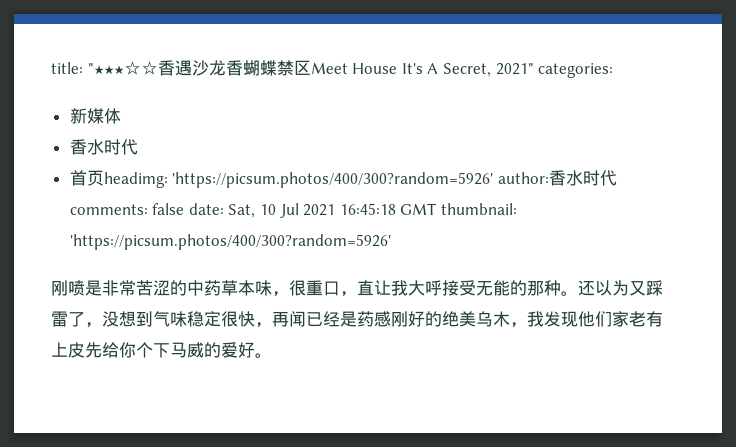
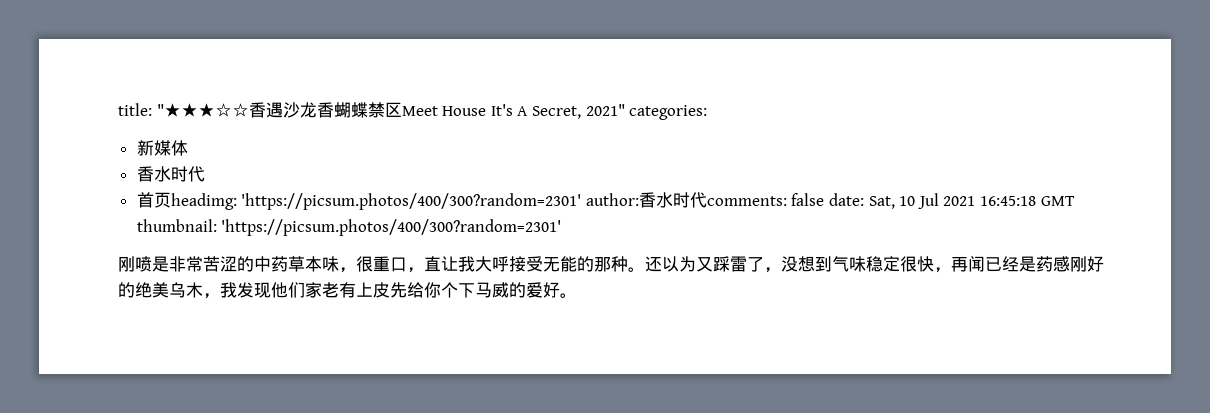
- 首页headimg: 'https://picsum.photos/400/300?random=5926' author:香水时代comments: false date: Sat, 10 Jul 2021 16:45:18 GMT thumbnail: 'https://picsum.photos/400/300?random=5926'
+ 首页headimg: 'https://picsum.photos/400/300?random=2301' author:香水时代comments: false date: Sat, 10 Jul 2021 16:45:18 GMT thumbnail: 'https://picsum.photos/400/300?random=2301'

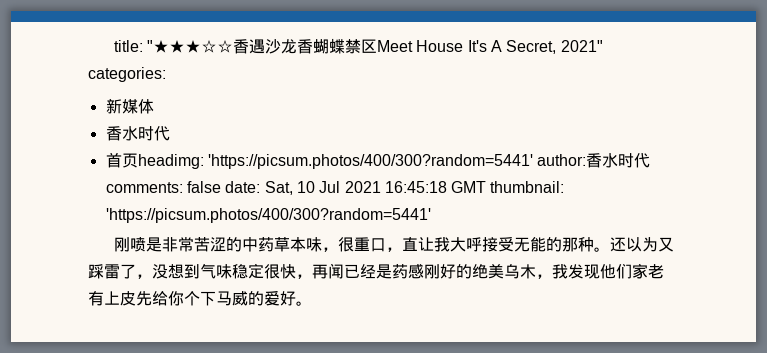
- 首页headimg: 'https://picsum.photos/400/300?random=2301' author:香水时代comments: false date: Sat, 10 Jul 2021 16:45:18 GMT thumbnail: 'https://picsum.photos/400/300?random=2301'
+ 首页headimg: 'https://picsum.photos/400/300?random=5441' author:香水时代comments: false date: Sat, 10 Jul 2021 16:45:18 GMT thumbnail: 'https://picsum.photos/400/300?random=5441'

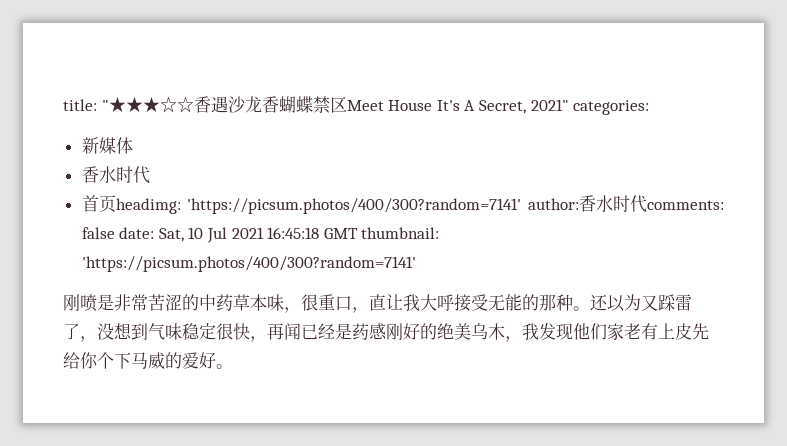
- 首页headimg: 'https://picsum.photos/400/300?random=5441' author:香水时代comments: false date: Sat, 10 Jul 2021 16:45:18 GMT thumbnail: 'https://picsum.photos/400/300?random=5441'
+ 首页headimg: 'https://picsum.photos/400/300?random=7141' author:香水时代comments: false date: Sat, 10 Jul 2021 16:45:18 GMT thumbnail: 'https://picsum.photos/400/300?random=7141'

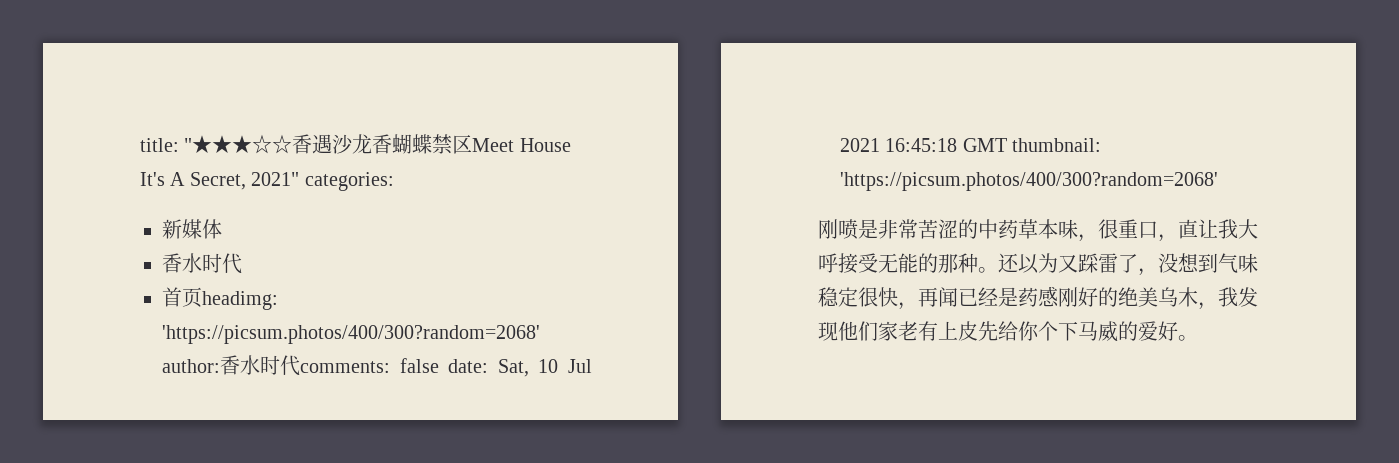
- 首页headimg: 'https://picsum.photos/400/300?random=7141' author:香水时代comments: false date: Sat, 10 Jul 2021 16:45:18 GMT thumbnail: 'https://picsum.photos/400/300?random=7141'
+ 首页headimg: 'https://picsum.photos/400/300?random=2068' author:香水时代comments: false date: Sat, 10 Jul 2021 16:45:18 GMT thumbnail: 'https://picsum.photos/400/300?random=2068'

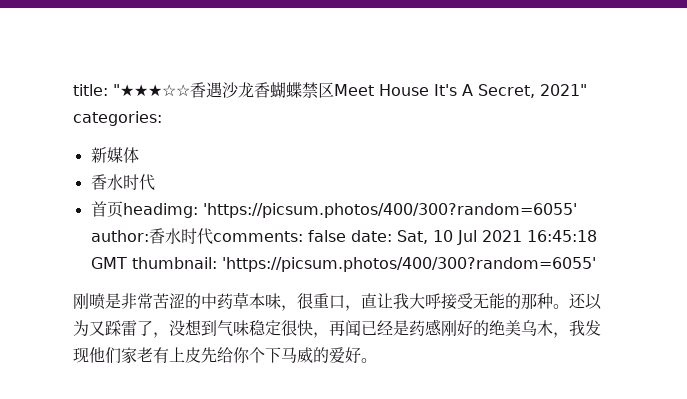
- 首页headimg: 'https://picsum.photos/400/300?random=2068' author:香水时代comments: false date: Sat, 10 Jul 2021 16:45:18 GMT thumbnail: 'https://picsum.photos/400/300?random=2068'
+ 首页headimg: 'https://picsum.photos/400/300?random=6055' author:香水时代comments: false date: Sat, 10 Jul 2021 16:45:18 GMT thumbnail: 'https://picsum.photos/400/300?random=6055'

